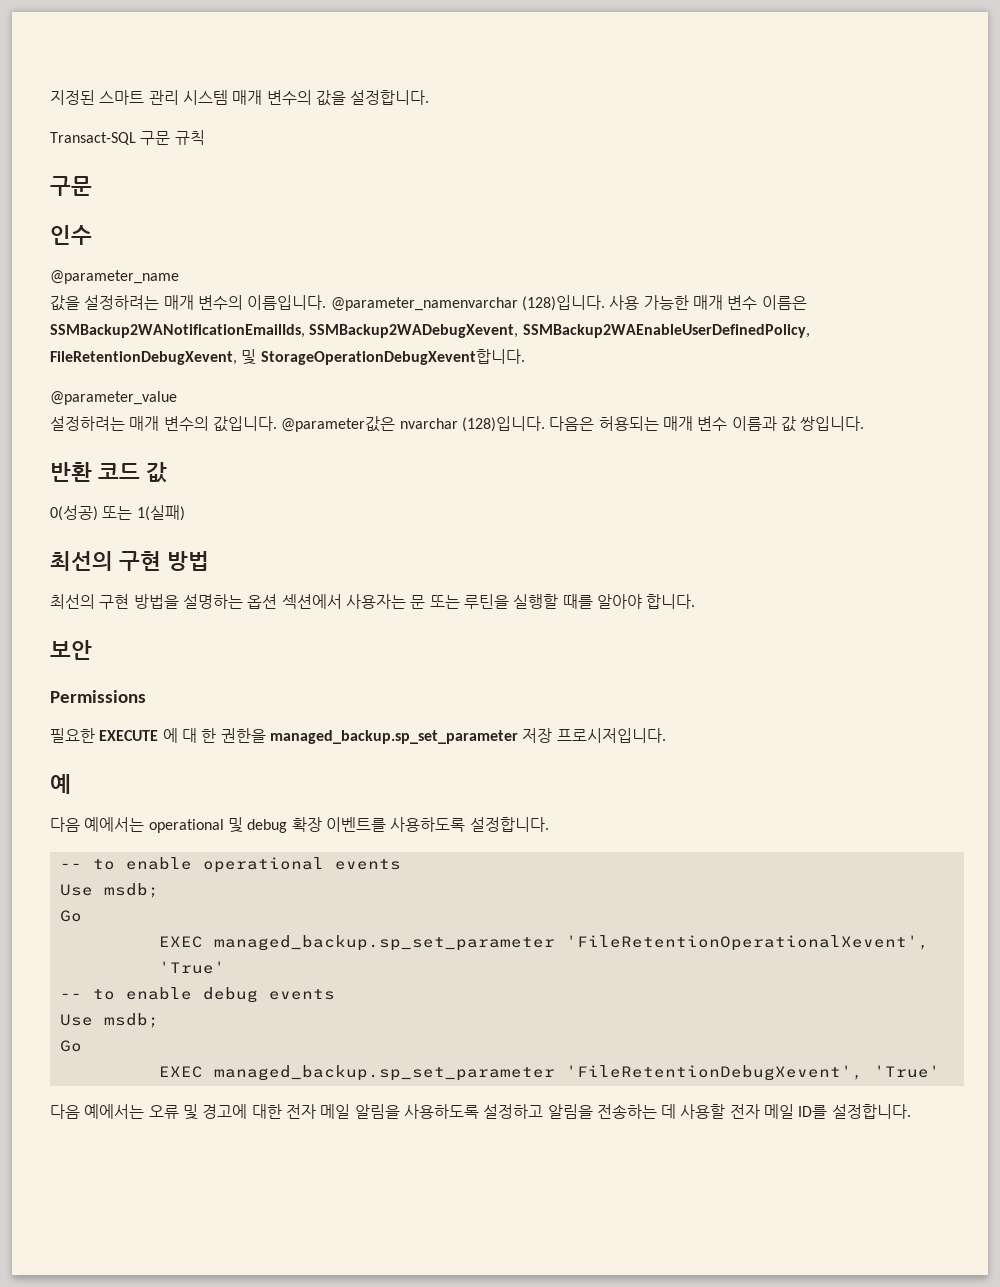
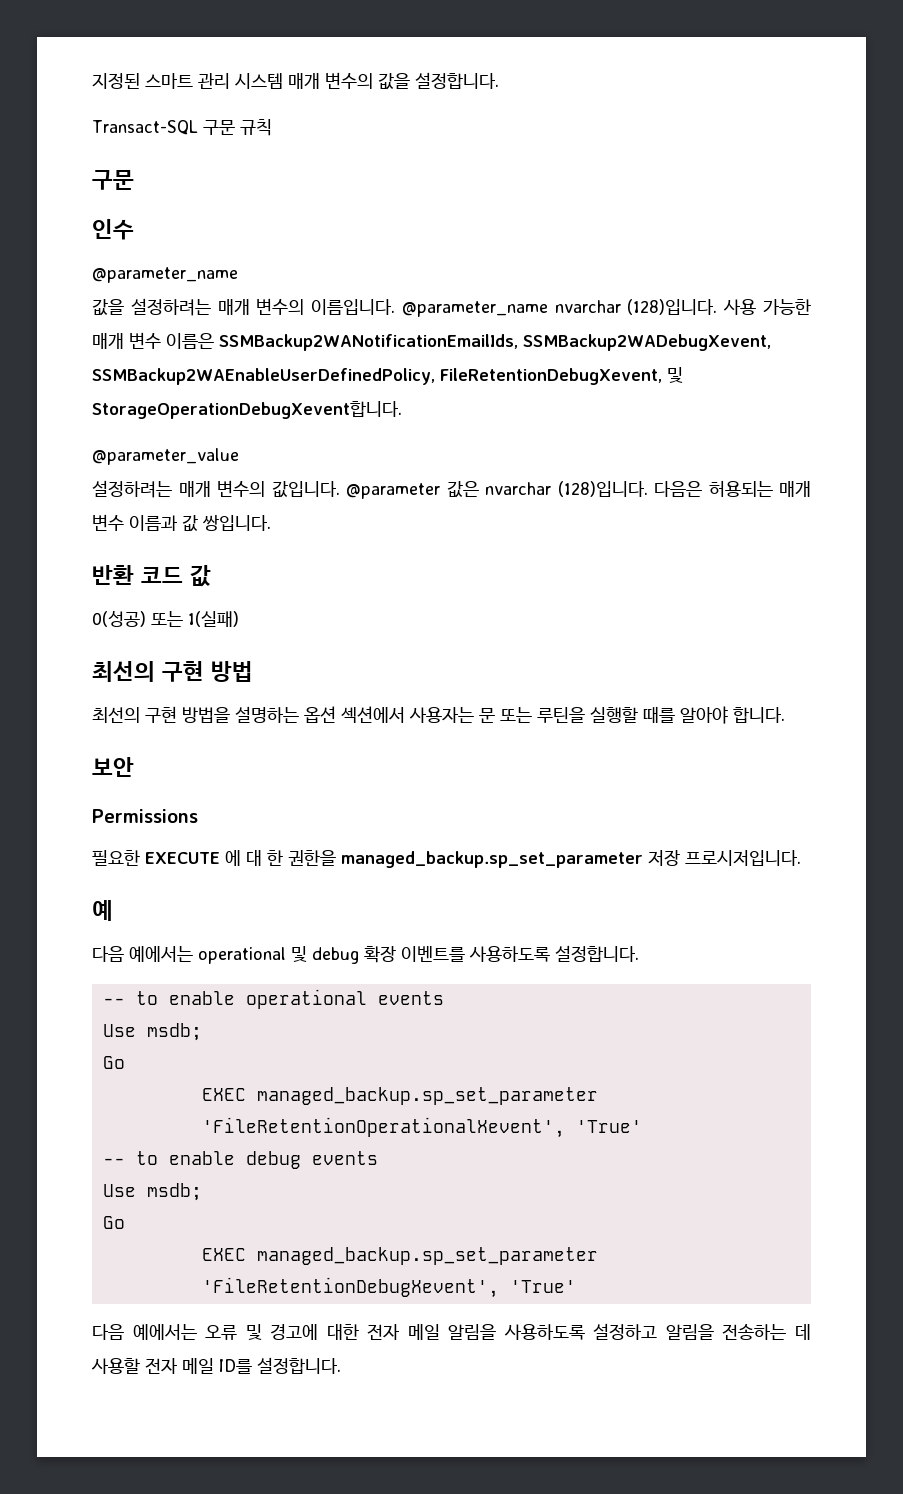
- @parameter_namenvarchar (128)입니다.
+ @parameter_name nvarchar (128)입니다.
- @parameter값은 nvarchar (128)입니다.
+ @parameter 값은 nvarchar (128)입니다.

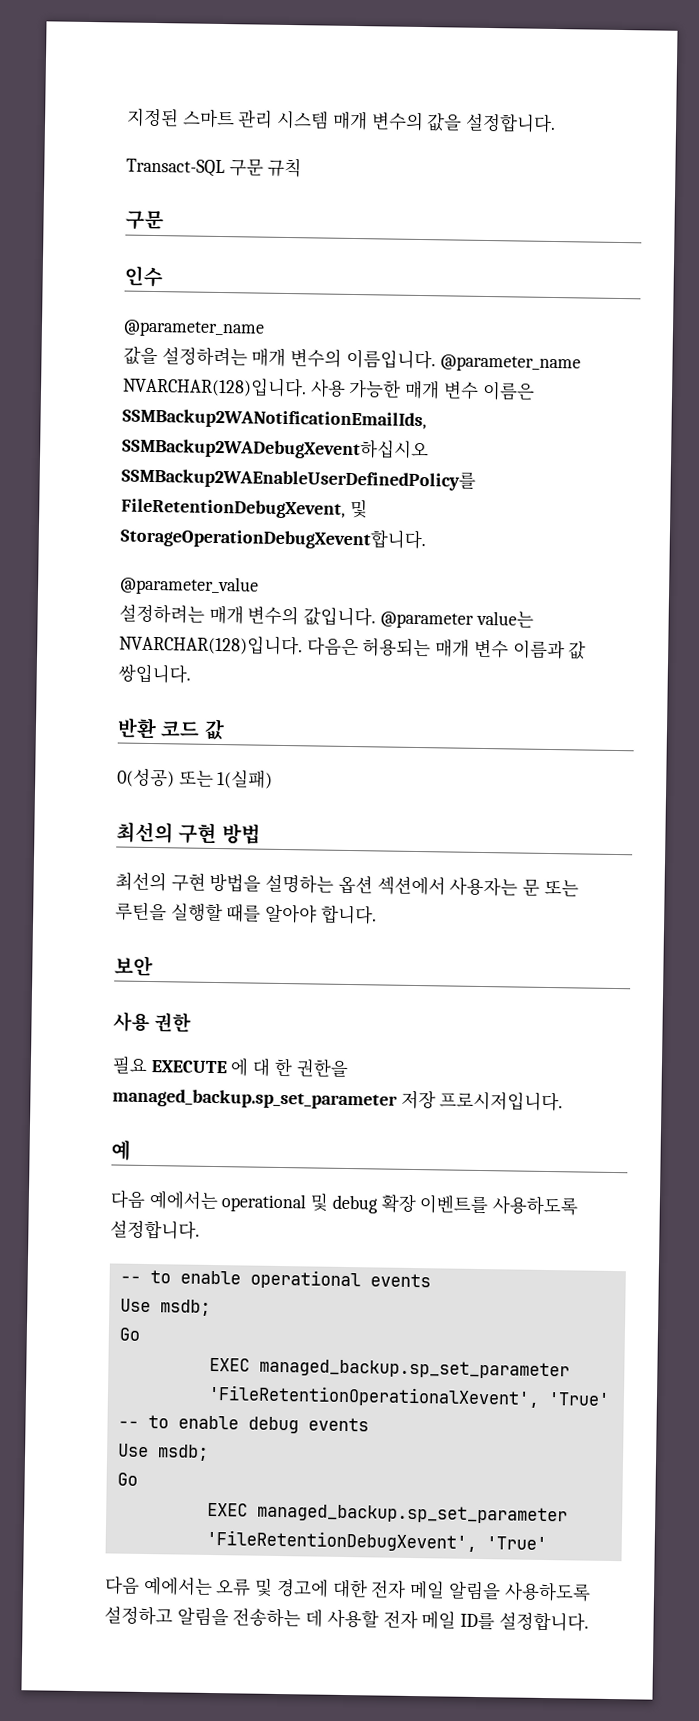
- @parameter_name nvarchar (128)입니다.
+ @parameter_name NVARCHAR(128)입니다.
- 사용 가능한 매개 변수 이름은 SSMBackup2WANotificationEmailIds, SSMBackup2WADebugXevent, SSMBackup2WAEnableUserDefinedPolicy, FileRetentionDebugXevent, 및 StorageOperationDebugXevent합니다.
+ 사용 가능한 매개 변수 이름은 SSMBackup2WANotificationEmailIds, SSMBackup2WADebugXevent하십시오 SSMBackup2WAEnableUserDefinedPolicy를 FileRetentionDebugXevent, 및 StorageOperationDebugXevent합니다.
- @parameter 값은 nvarchar (128)입니다.
+ @parameter value는 NVARCHAR(128)입니다.
- Permissions
- 필요한 EXECUTE 에 대 한 권한을 managed_backup.sp_set_parameter 저장 프로시저입니다.
+ 사용 권한
+ 필요 EXECUTE 에 대 한 권한을 managed_backup.sp_set_parameter 저장 프로시저입니다.

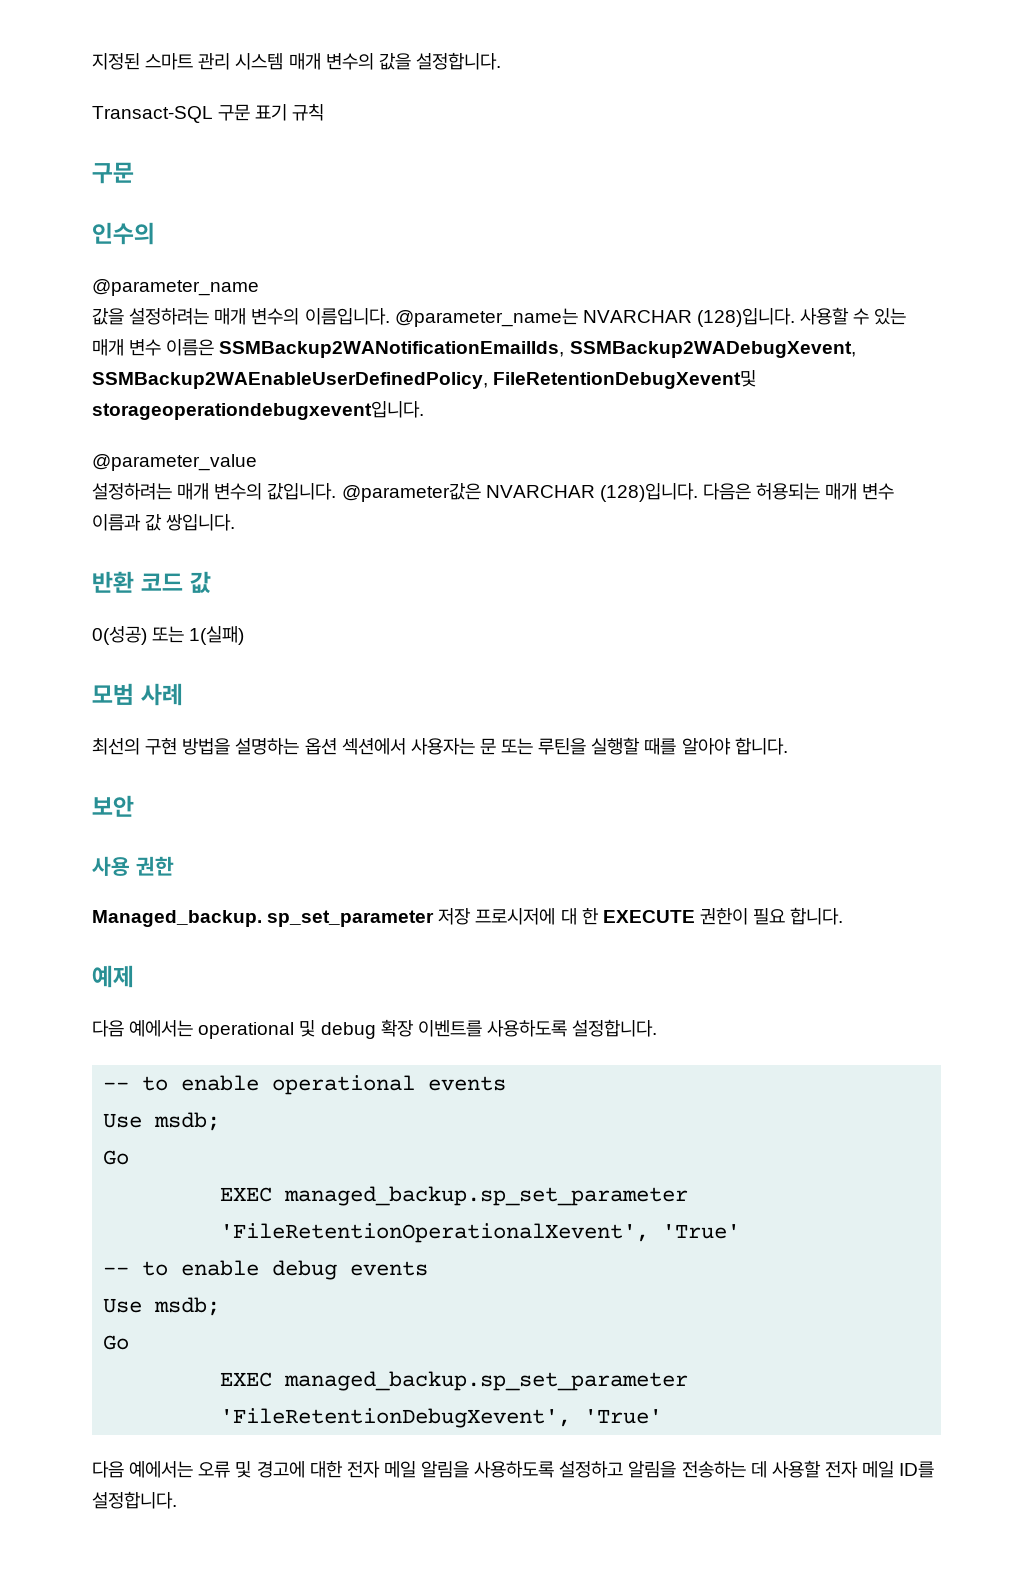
- Transact-SQL 구문 규칙
+ Transact-SQL 구문 표기 규칙
- 인수
+ 인수의
- @parameter_name NVARCHAR(128)입니다. 사용 가능한 매개 변수 이름은 SSMBackup2WANotificationEmailIds, SSMBackup2WADebugXevent하십시오 SSMBackup2WAEnableUserDefinedPolicy를 FileRetentionDebugXevent, 및 StorageOperationDebugXevent합니다.
+ @parameter_name는 NVARCHAR (128)입니다. 사용할 수 있는 매개 변수 이름은 SSMBackup2WANotificationEmailIds, SSMBackup2WADebugXevent, SSMBackup2WAEnableUserDefinedPolicy, FileRetentionDebugXevent및 storageoperationdebugxevent입니다.
- @parameter value는 NVARCHAR(128)입니다.
+ @parameter값은 NVARCHAR (128)입니다.
- 최선의 구현 방법
+ 모범 사례
- 필요 EXECUTE 에 대 한 권한을 managed_backup.sp_set_parameter 저장 프로시저입니다.
- 예
+ Managed_backup. sp_set_parameter 저장 프로시저에 대 한 EXECUTE 권한이 필요 합니다.
+ 예제

